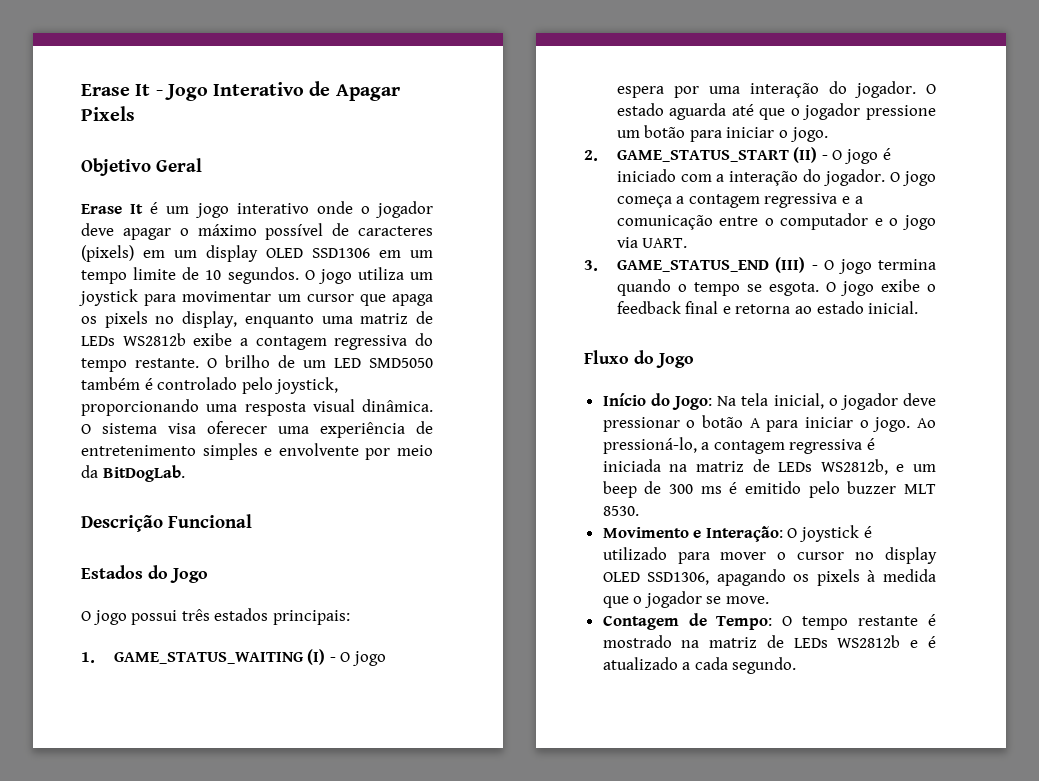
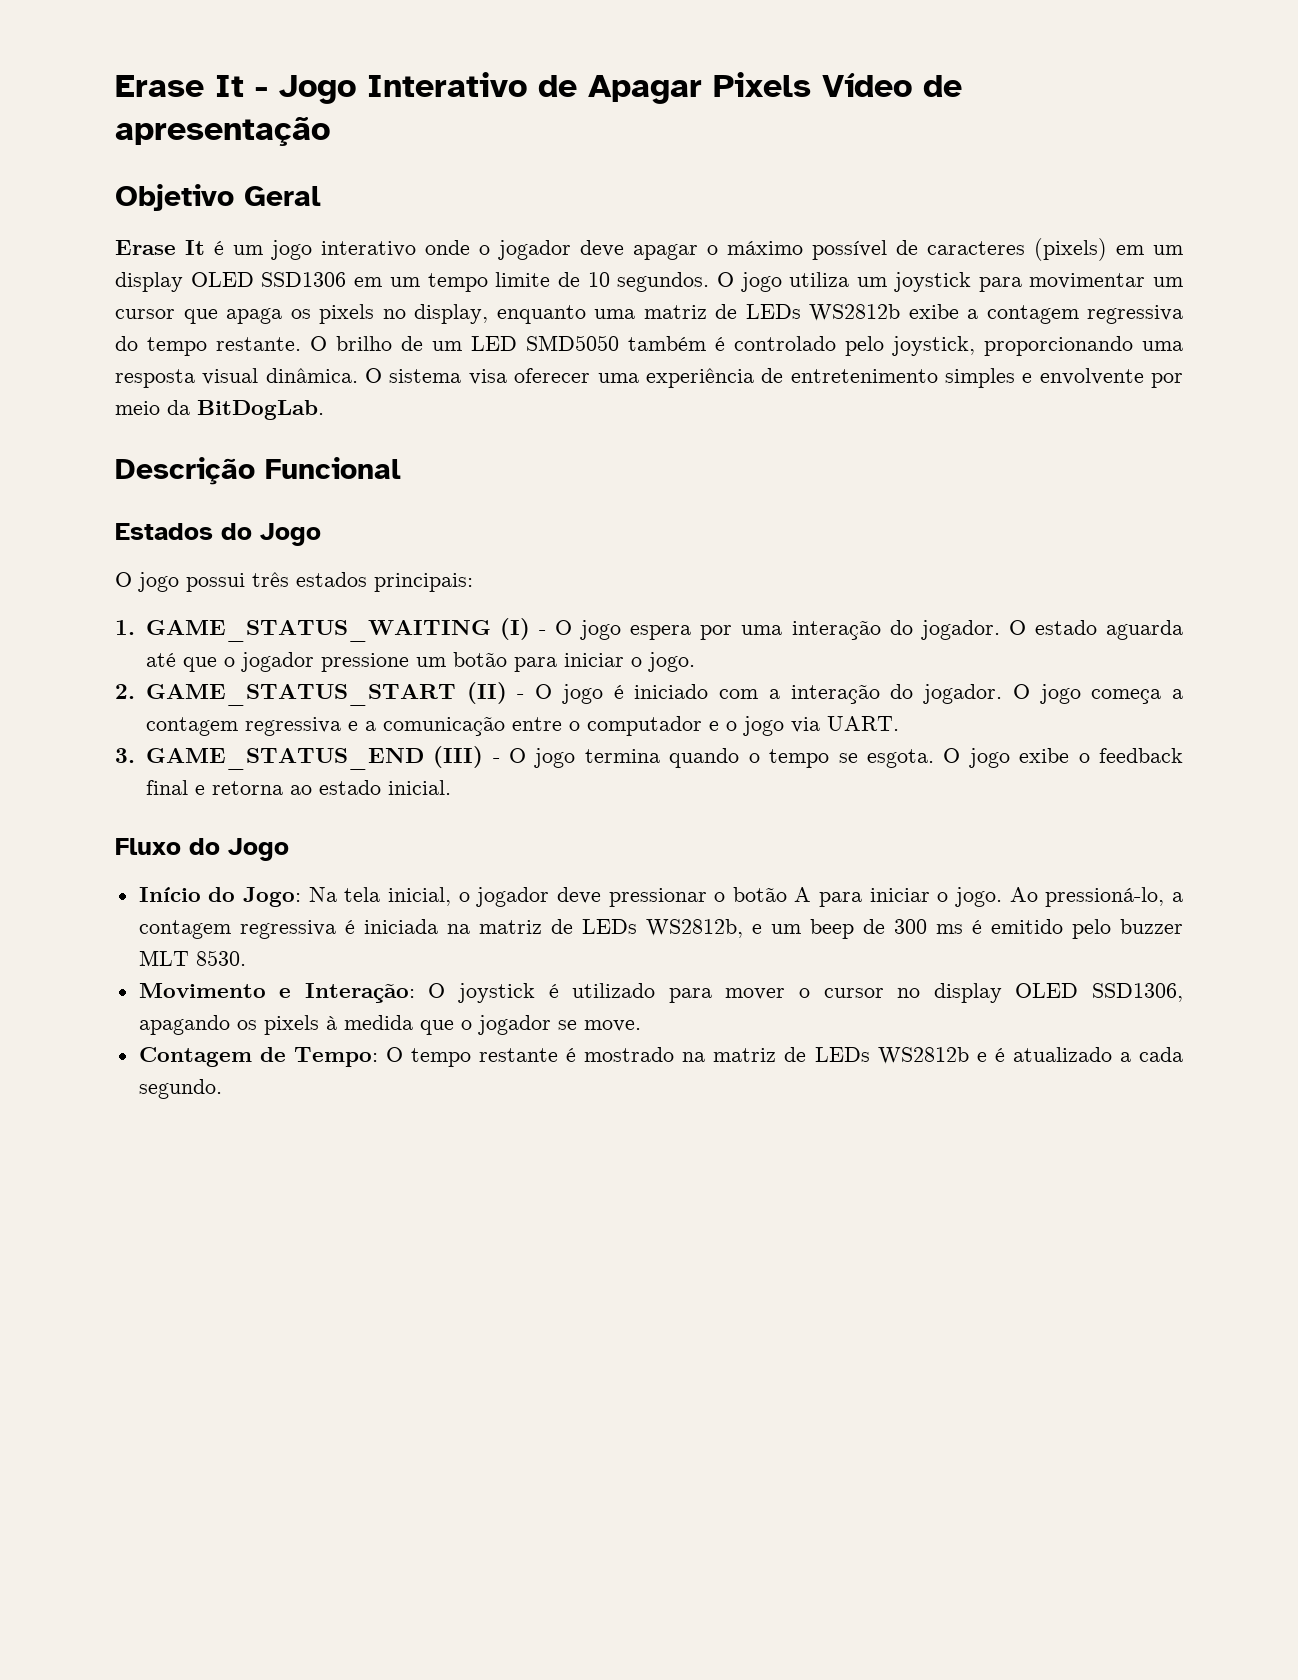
- Erase It - Jogo Interativo de Apagar Pixels
+ Erase It - Jogo Interativo de Apagar Pixels Vídeo de apresentação

